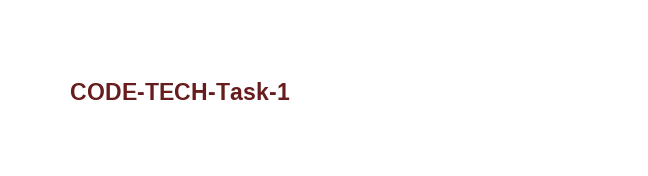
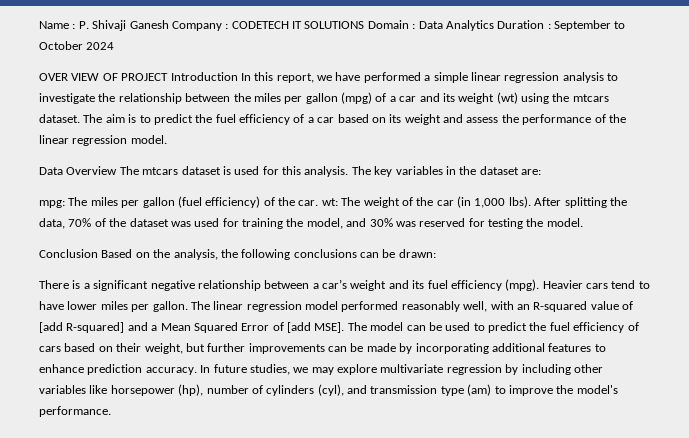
- CODE-TECH-Task-1
+ Name : P. Shivaji Ganesh Company : CODETECH IT SOLUTIONS Domain : Data Analytics Duration : September to October 2024
+ OVER VIEW OF PROJECT Introduction In this report, we have performed a simple linear regression analysis to investigate the relationship between the miles per gallon (mpg) of a car and its weight (wt) using the mtcars dataset. The aim is to predict the fuel efficiency of a car based on its weight and assess the performance of the linear regression model.
+ Data Overview The mtcars dataset is used for this analysis. The key variables in the dataset are:
+ mpg: The miles per gallon (fuel efficiency) of the car. wt: The weight of the car (in 1,000 lbs). After splitting the data, 70% of the dataset was used for training the model, and 30% was reserved for testing the model.
+ Conclusion Based on the analysis, the following conclusions can be drawn:
+ There is a significant negative relationship between a car’s weight and its fuel efficiency (mpg). Heavier cars tend to have lower miles per gallon. The linear regression model performed reasonably well, with an R-squared value of [add R-squared] and a Mean Squared Error of [add MSE]. The model can be used to predict the fuel efficiency of cars based on their weight, but further improvements can be made by incorporating additional features to enhance prediction accuracy. In future studies, we may explore multivariate regression by including other variables like horsepower (hp), number of cylinders (cyl), and transmission type (am) to improve the model's performance.

